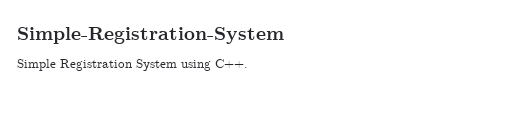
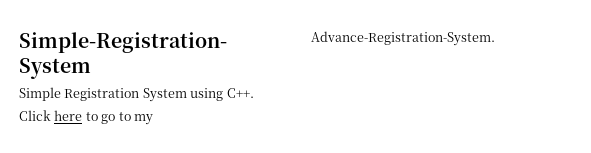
+ Click here to go to my Advance-Registration-System.

